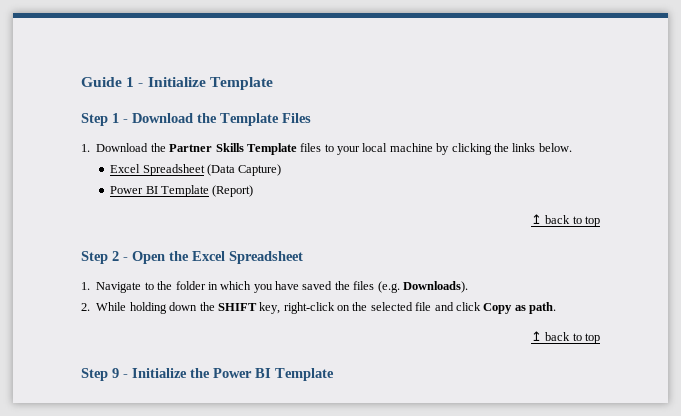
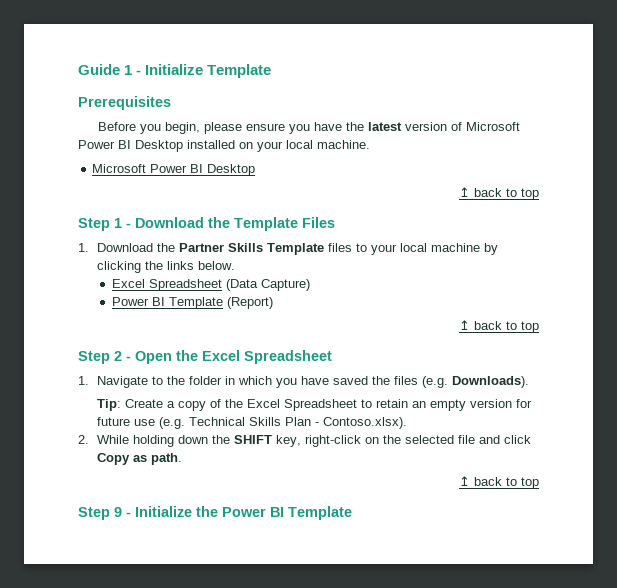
+ Prerequisites
+ Before you begin, please ensure you have the latest version of Microsoft Power BI Desktop installed on your local machine.
+ Microsoft Power BI Desktop
+ ↥ back to top
+ Tip: Create a copy of the Excel Spreadsheet to retain an empty version for future use (e.g. Technical Skills Plan - Contoso.xlsx).

